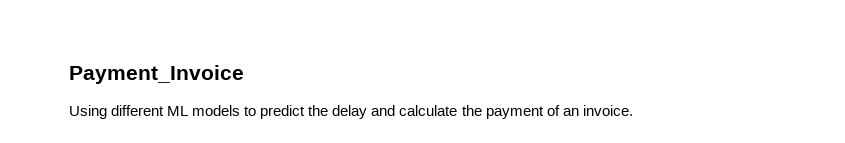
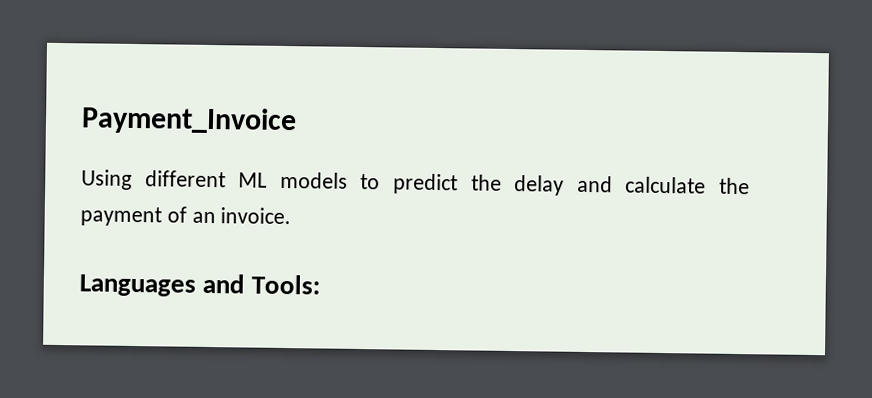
+ Languages and Tools:

